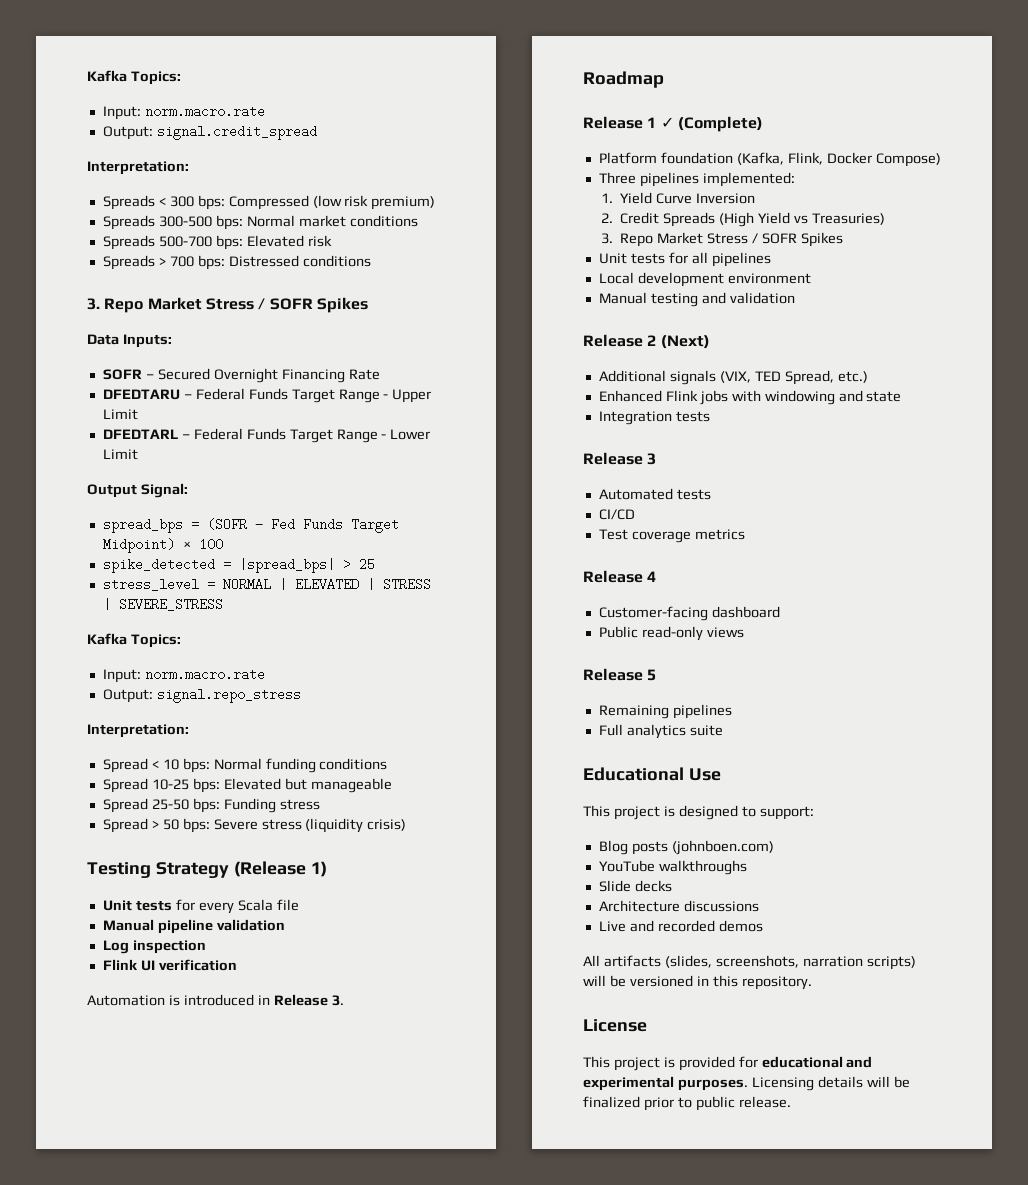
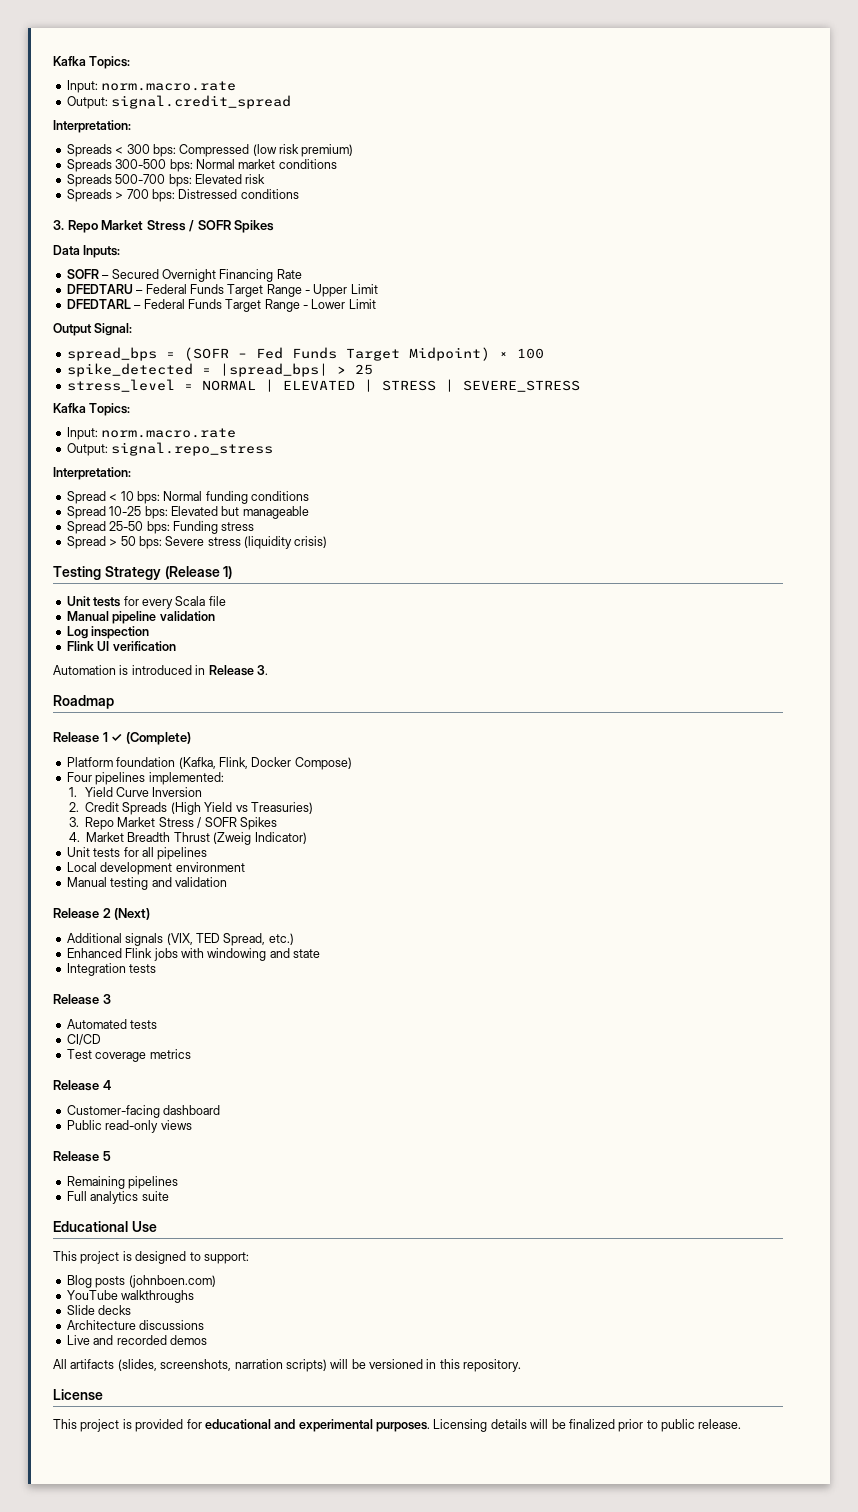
- Three pipelines implemented:
+ Four pipelines implemented:
+ 4. Market Breadth Thrust (Zweig Indicator)

